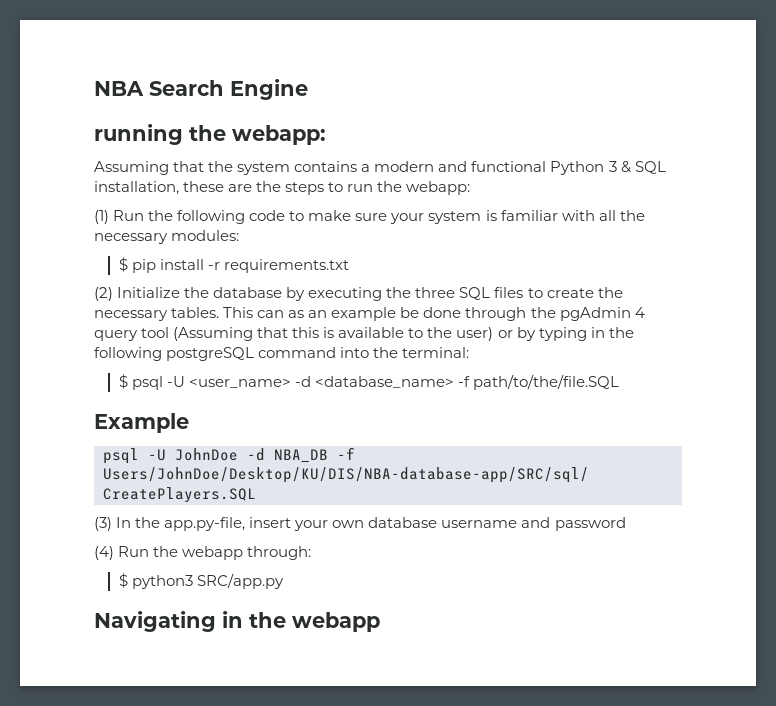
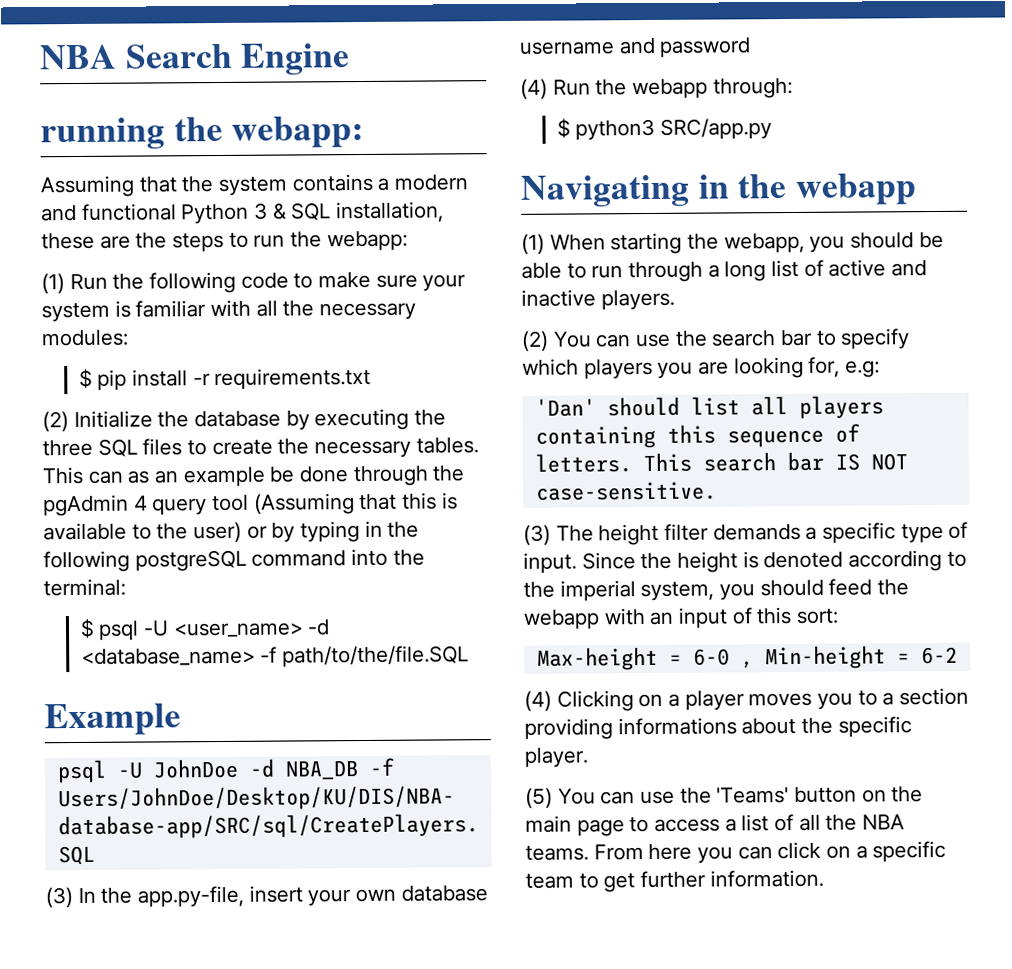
+ (1) When starting the webapp, you should be able to run through a long list of active and inactive players.
+ (2) You can use the search bar to specify which players you are looking for, e.g:
+ 'Dan' should list all players containing this sequence of letters. This search bar IS NOT case-sensitive.
+ (3) The height filter demands a specific type of input. Since the height is denoted according to the imperial system, you should feed the webapp with an input of this sort:
+ Max-height = 6-0 , Min-height = 6-2
+ (4) Clicking on a player moves you to a section providing informations about the specific player.
+ (5) You can use the 'Teams' button on the main page to access a list of all the NBA teams. From here you can click on a specific team to get further information.

